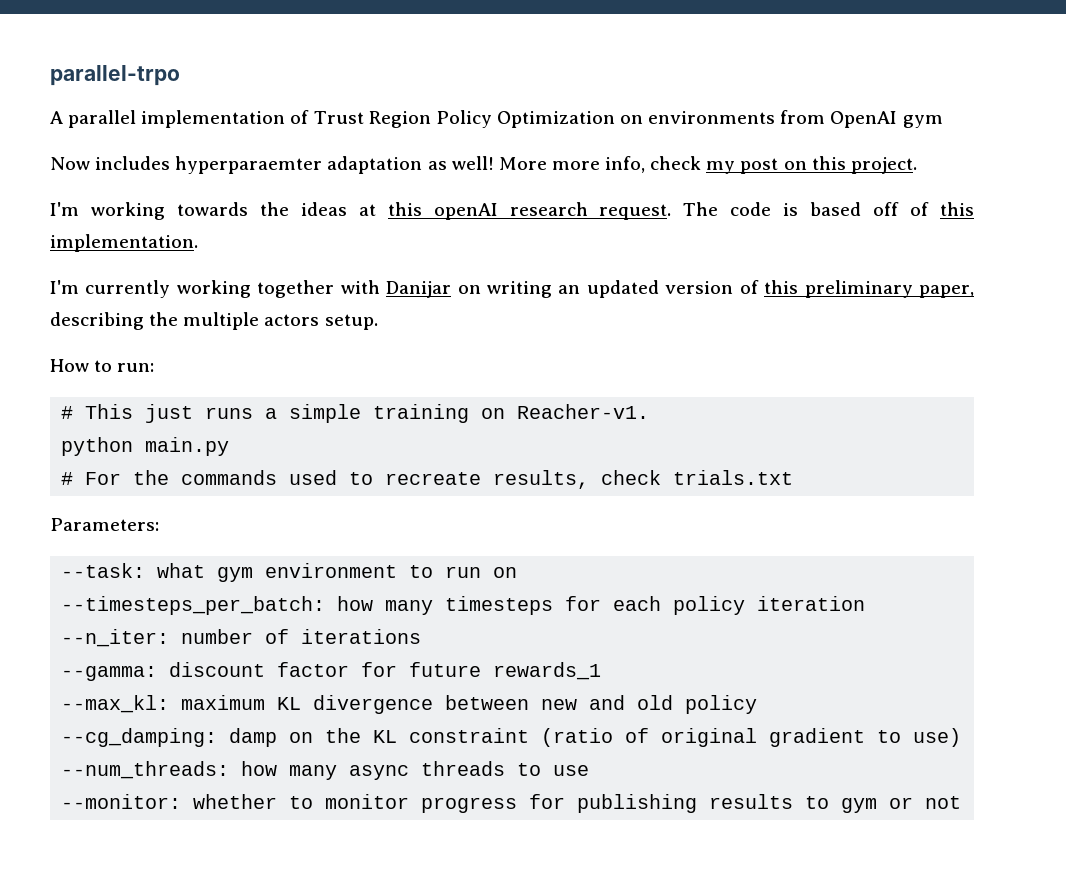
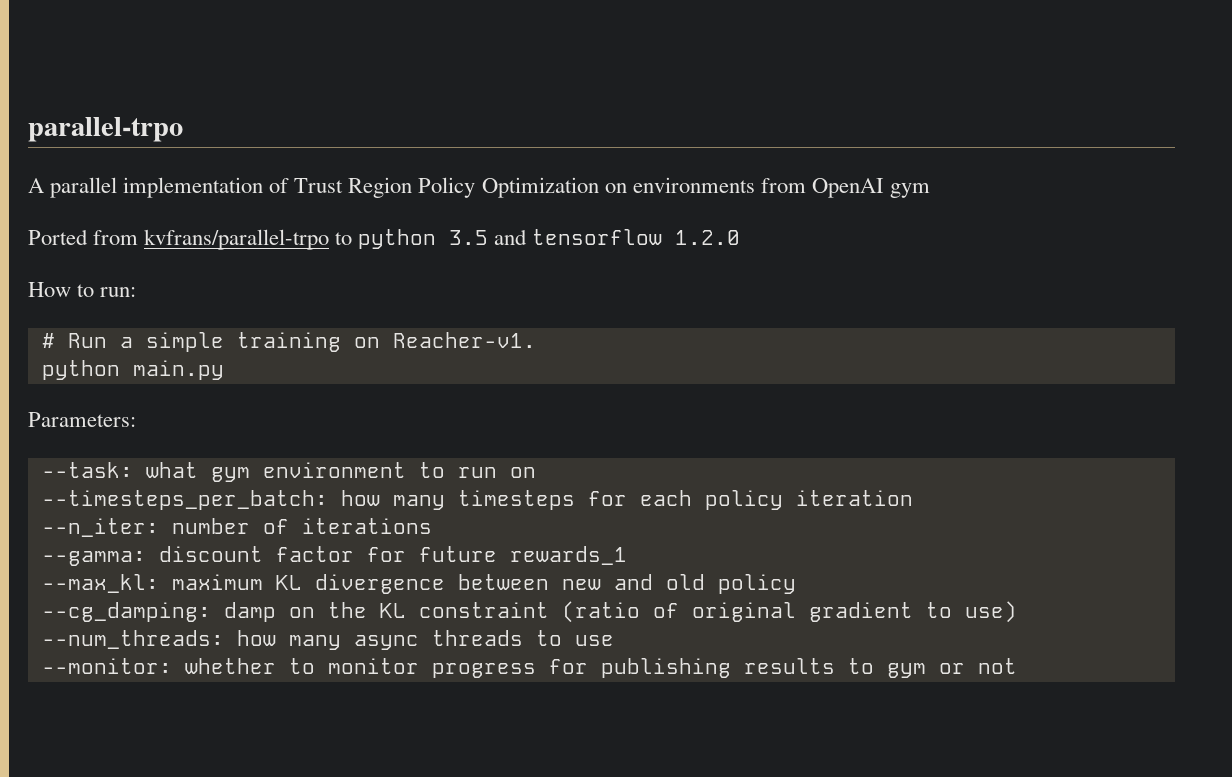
- Now includes hyperparaemter adaptation as well! More more info, check my post on this project.
- I'm working towards the ideas at this openAI research request. The code is based off of this implementation.
- I'm currently working together with Danijar on writing an updated version of this preliminary paper, describing the multiple actors setup.
+ Ported from kvfrans/parallel-trpo to python 3.5 and tensorflow 1.2.0
- # This just runs a simple training on Reacher-v1.
+ # Run a simple training on Reacher-v1.
- # For the commands used to recreate results, check trials.txt

